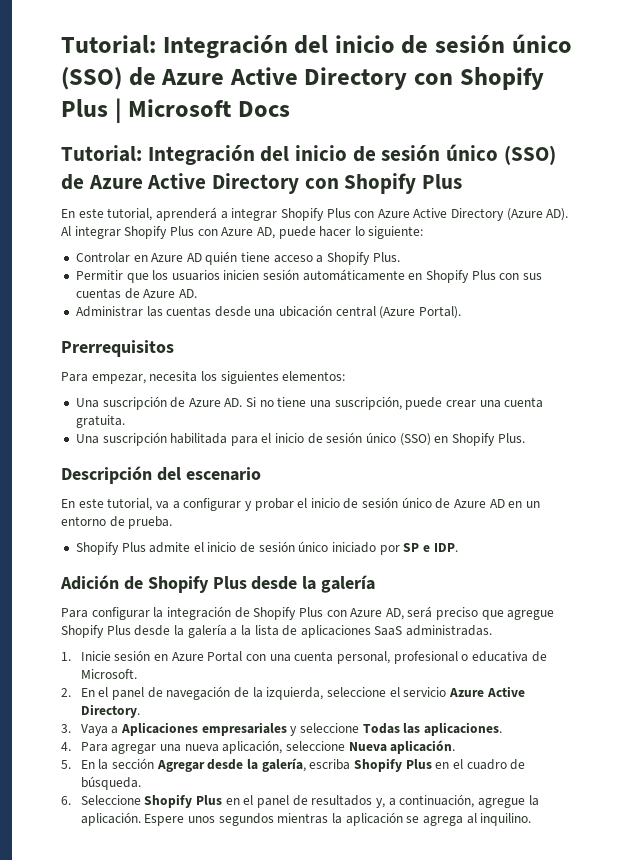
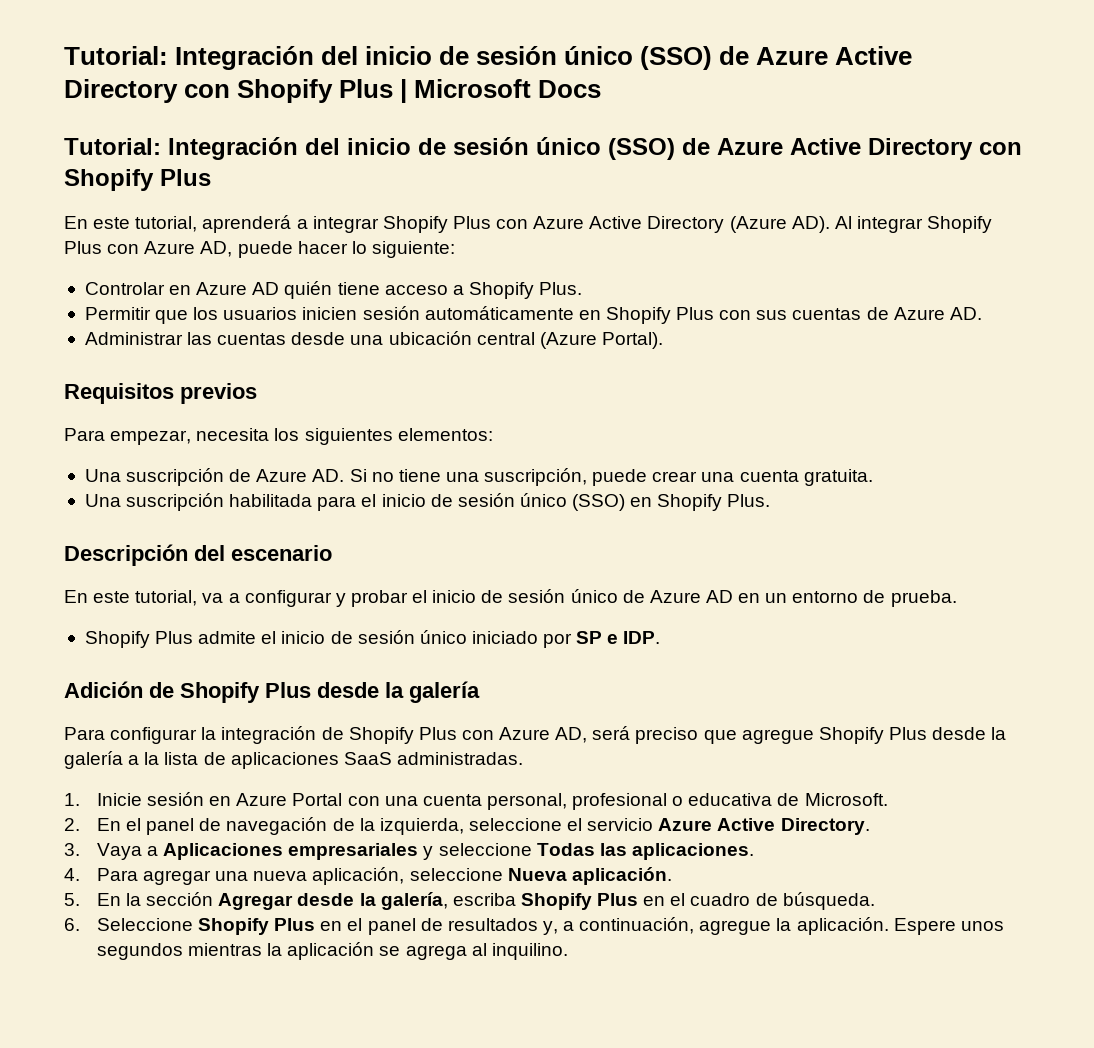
- Prerrequisitos
+ Requisitos previos

